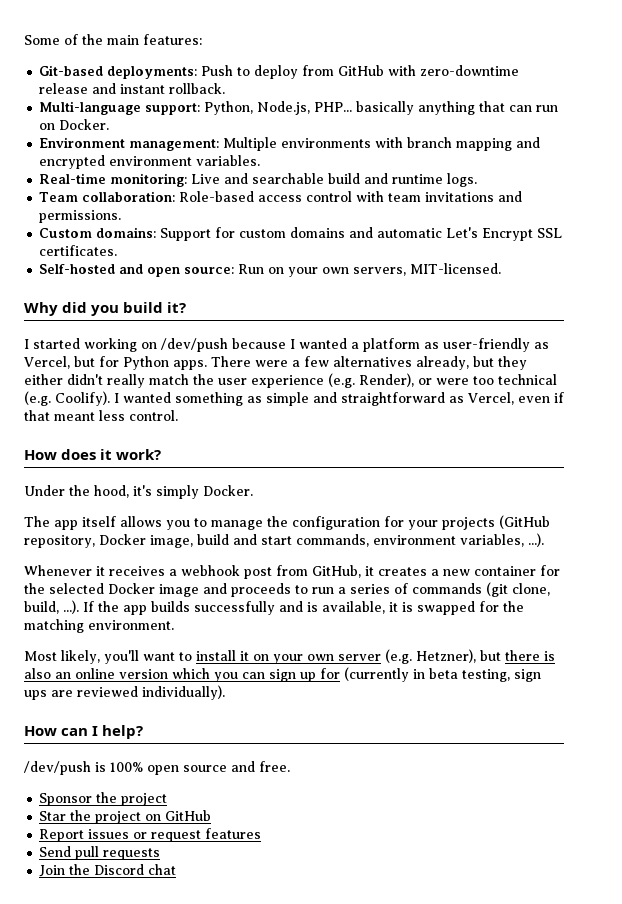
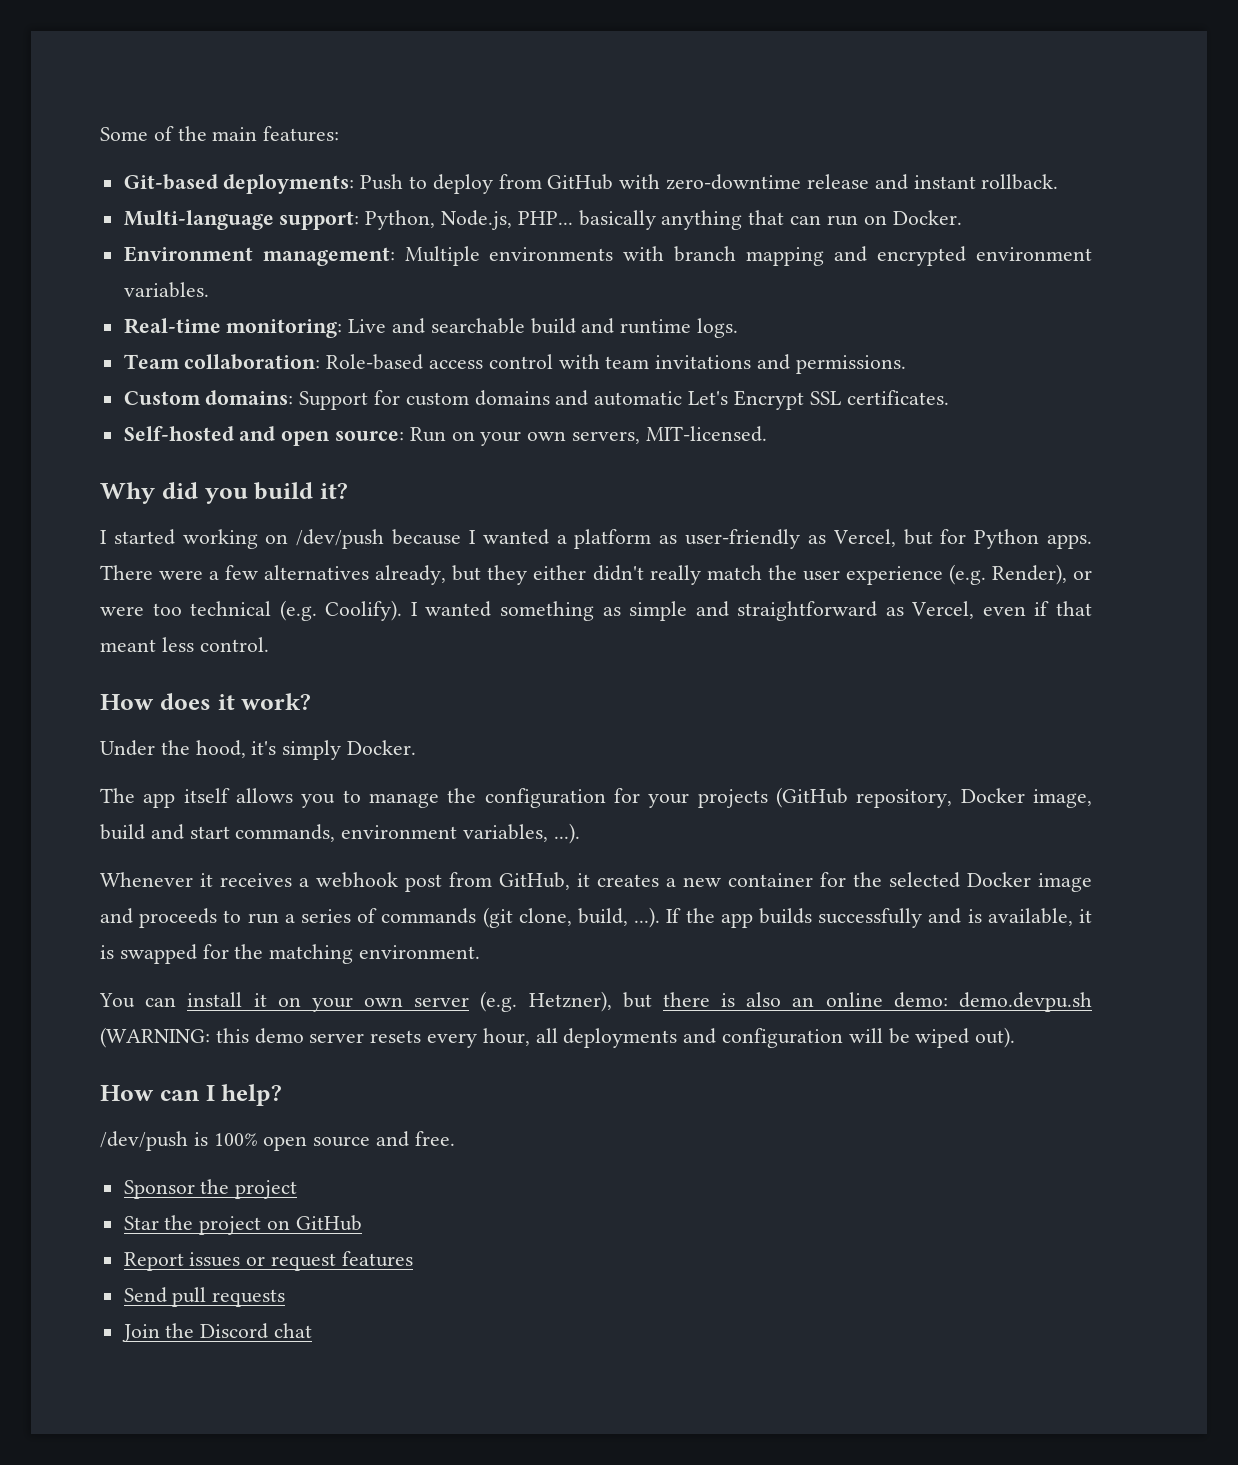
- Most likely, you'll want to install it on your own server (e.g. Hetzner), but there is also an online version which you can sign up for (currently in beta testing, sign ups are reviewed individually).
+ You can install it on your own server (e.g. Hetzner), but there is also an online demo: demo.devpu.sh (WARNING: this demo server resets every hour, all deployments and configuration will be wiped out).

